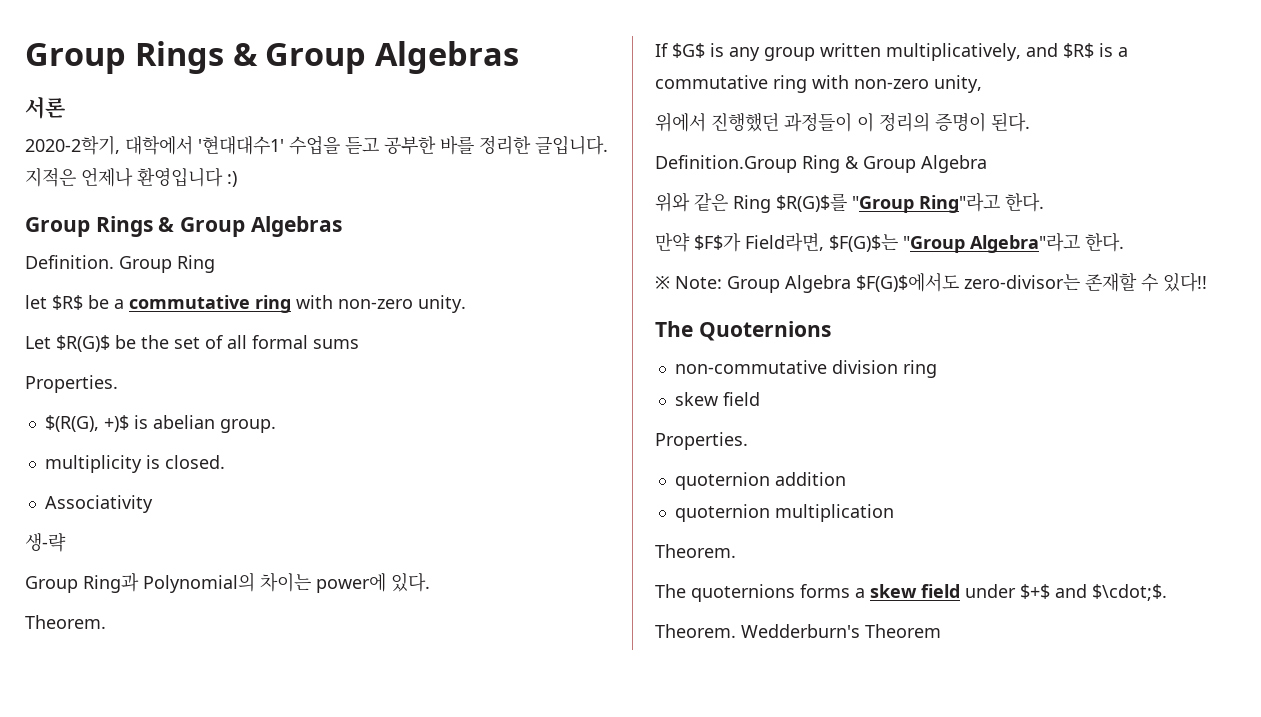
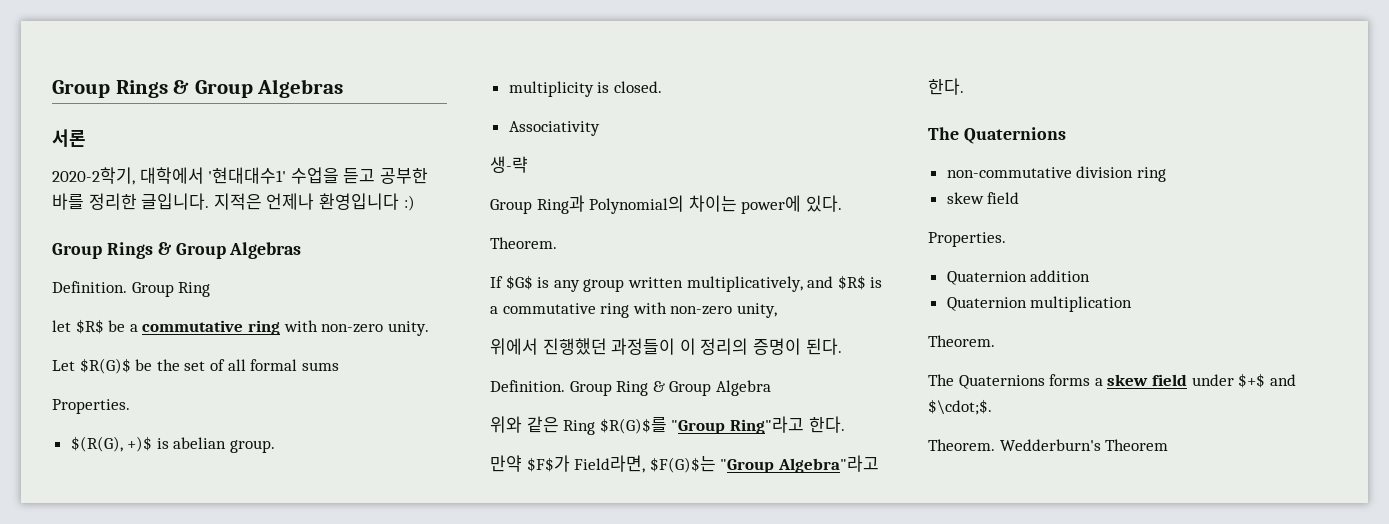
- Definition.Group Ring & Group Algebra
+ Definition. Group Ring & Group Algebra
  만약 $F$가 Field라면, $F(G)$는 "Group Algebra"라고 한다.
- ※ Note: Group Algebra $F(G)$에서도 zero-divisor는 존재할 수 있다!!
- The Quoternions
+ The Quaternions
- quoternion addition
+ Quaternion addition
- quoternion multiplication
+ Quaternion multiplication
- The quoternions forms a skew field under $+$ and $\cdot;$.
+ The Quaternions forms a skew field under $+$ and $\cdot;$.

